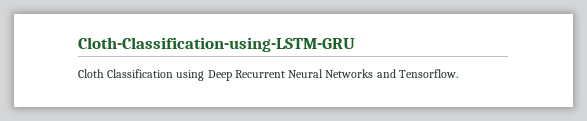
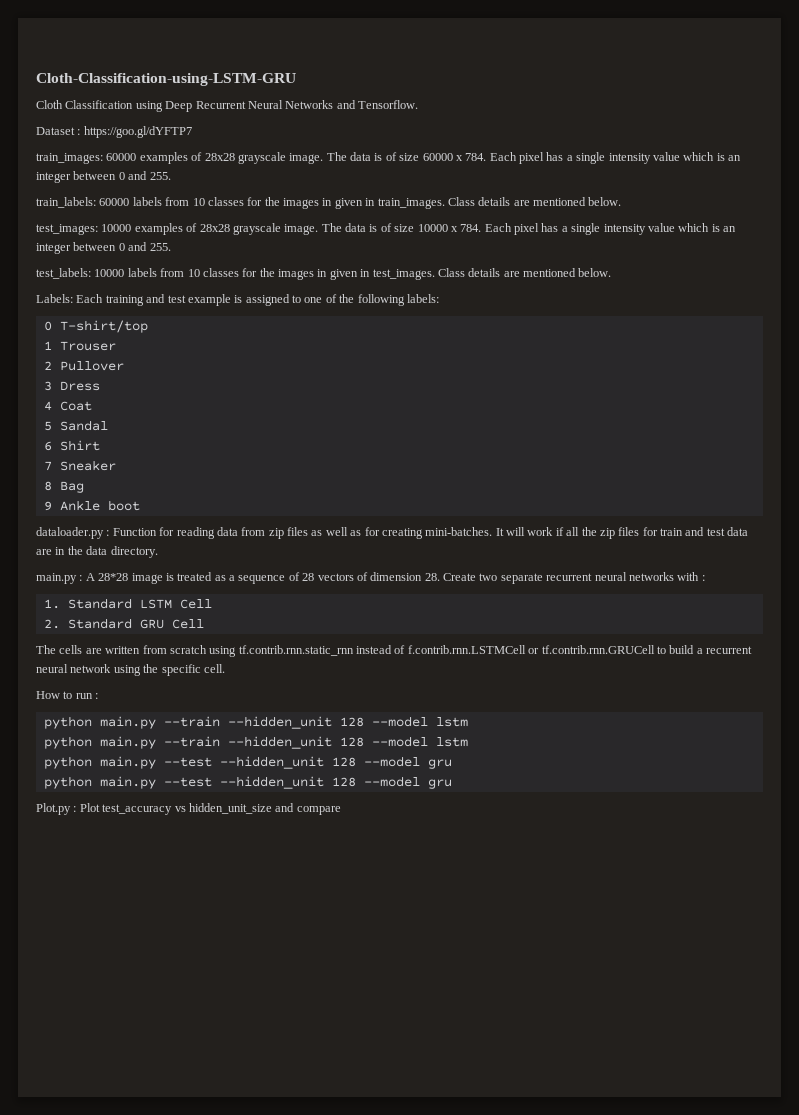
+ Dataset : https://goo.gl/dYFTP7
+ train_images: 60000 examples of 28x28 grayscale image. The data is of size 60000 x 784. Each pixel has a single intensity value which is an integer between 0 and 255.
+ train_labels: 60000 labels from 10 classes for the images in given in train_images. Class details are mentioned below.
+ test_images: 10000 examples of 28x28 grayscale image. The data is of size 10000 x 784. Each pixel has a single intensity value which is an integer between 0 and 255.
+ test_labels: 10000 labels from 10 classes for the images in given in test_images. Class details are mentioned below.
+ Labels: Each training and test example is assigned to one of the following labels:
+ 0 T-shirt/top
+ 1 Trouser
+ 2 Pullover
+ 3 Dress
+ 4 Coat
+ 5 Sandal
+ 6 Shirt
+ 7 Sneaker
+ 8 Bag
+ 9 Ankle boot
+ dataloader.py : Function for reading data from zip files as well as for creating mini-batches. It will work if all the zip files for train and test data are in the data directory.
+ main.py : A 28*28 image is treated as a sequence of 28 vectors of dimension 28. Create two separate recurrent neural networks with :
+ 1. Standard LSTM Cell
+ 2. Standard GRU Cell
+ The cells are written from scratch using tf.contrib.rnn.static_rnn instead of f.contrib.rnn.LSTMCell or tf.contrib.rnn.GRUCell to build a recurrent neural network using the specific cell.
+ How to run :
+ python main.py --train --hidden_unit 128 --model lstm
+ python main.py --train --hidden_unit 128 --model lstm
+ python main.py --test --hidden_unit 128 --model gru
+ python main.py --test --hidden_unit 128 --model gru
+ Plot.py : Plot test_accuracy vs hidden_unit_size and compare

